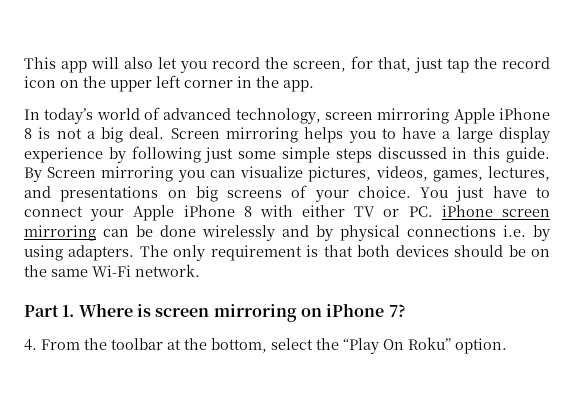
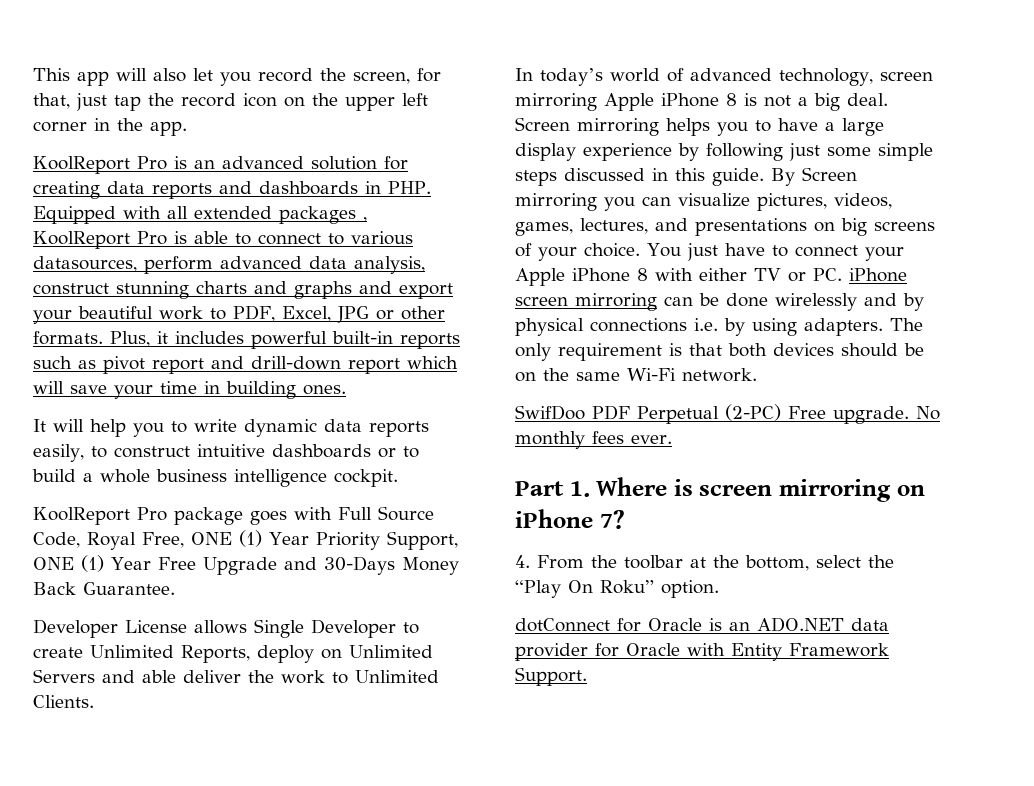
+ KoolReport Pro is an advanced solution for creating data reports and dashboards in PHP. Equipped with all extended packages , KoolReport Pro is able to connect to various datasources, perform advanced data analysis, construct stunning charts and graphs and export your beautiful work to PDF, Excel, JPG or other formats. Plus, it includes powerful built-in reports such as pivot report and drill-down report which will save your time in building ones.
+ It will help you to write dynamic data reports easily, to construct intuitive dashboards or to build a whole business intelligence cockpit.
+ KoolReport Pro package goes with Full Source Code, Royal Free, ONE (1) Year Priority Support, ONE (1) Year Free Upgrade and 30-Days Money Back Guarantee.
+ Developer License allows Single Developer to create Unlimited Reports, deploy on Unlimited Servers and able deliver the work to Unlimited Clients.
+ SwifDoo PDF Perpetual (2-PC) Free upgrade. No monthly fees ever.
+ dotConnect for Oracle is an ADO.NET data provider for Oracle with Entity Framework Support.

